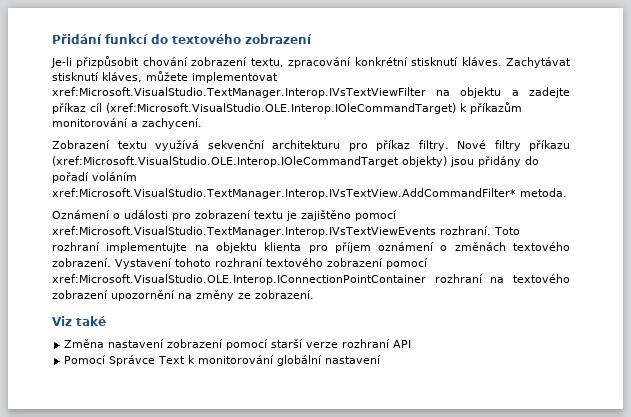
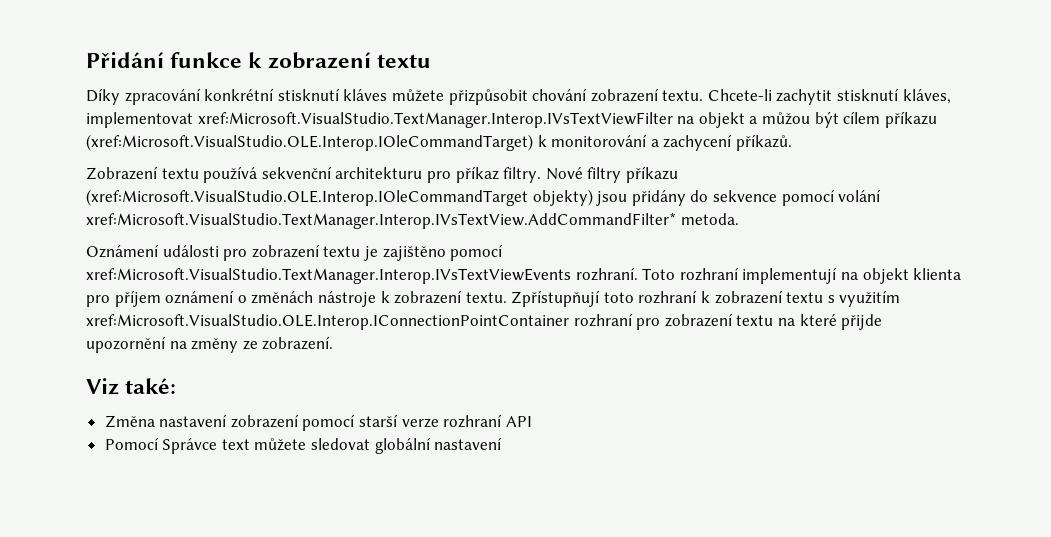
- Přidání funkcí do textového zobrazení
- Je-li přizpůsobit chování zobrazení textu, zpracování konkrétní stisknutí kláves. Zachytávat stisknutí kláves, můžete implementovat xref:Microsoft.VisualStudio.TextManager.Interop.IVsTextViewFilter na objektu a zadejte příkaz cíl (xref:Microsoft.VisualStudio.OLE.Interop.IOleCommandTarget) k příkazům monitorování a zachycení.
+ Přidání funkce k zobrazení textu
+ Díky zpracování konkrétní stisknutí kláves můžete přizpůsobit chování zobrazení textu. Chcete-li zachytit stisknutí kláves, implementovat xref:Microsoft.VisualStudio.TextManager.Interop.IVsTextViewFilter na objekt a můžou být cílem příkazu (xref:Microsoft.VisualStudio.OLE.Interop.IOleCommandTarget) k monitorování a zachycení příkazů.
- Zobrazení textu využívá sekvenční architekturu pro příkaz filtry.
+ Zobrazení textu používá sekvenční architekturu pro příkaz filtry.
- Nové filtry příkazu (xref:Microsoft.VisualStudio.OLE.Interop.IOleCommandTarget objekty) jsou přidány do pořadí voláním xref:Microsoft.VisualStudio.TextManager.Interop.IVsTextView.AddCommandFilter* metoda.
+ Nové filtry příkazu (xref:Microsoft.VisualStudio.OLE.Interop.IOleCommandTarget objekty) jsou přidány do sekvence pomocí volání xref:Microsoft.VisualStudio.TextManager.Interop.IVsTextView.AddCommandFilter* metoda.
- Oznámení o události pro zobrazení textu je zajištěno pomocí xref:Microsoft.VisualStudio.TextManager.Interop.IVsTextViewEvents rozhraní.
+ Oznámení události pro zobrazení textu je zajištěno pomocí xref:Microsoft.VisualStudio.TextManager.Interop.IVsTextViewEvents rozhraní.
- Toto rozhraní implementujte na objektu klienta pro příjem oznámení o změnách textového zobrazení. Vystavení tohoto rozhraní textového zobrazení pomocí xref:Microsoft.VisualStudio.OLE.Interop.IConnectionPointContainer rozhraní na textového zobrazení upozornění na změny ze zobrazení.
+ Toto rozhraní implementují na objekt klienta pro příjem oznámení o změnách nástroje k zobrazení textu. Zpřístupňují toto rozhraní k zobrazení textu s využitím xref:Microsoft.VisualStudio.OLE.Interop.IConnectionPointContainer rozhraní pro zobrazení textu na které přijde upozornění na změny ze zobrazení.
- Viz také
+ Viz také:
- Pomocí Správce Text k monitorování globální nastavení
+ Pomocí Správce text můžete sledovat globální nastavení

